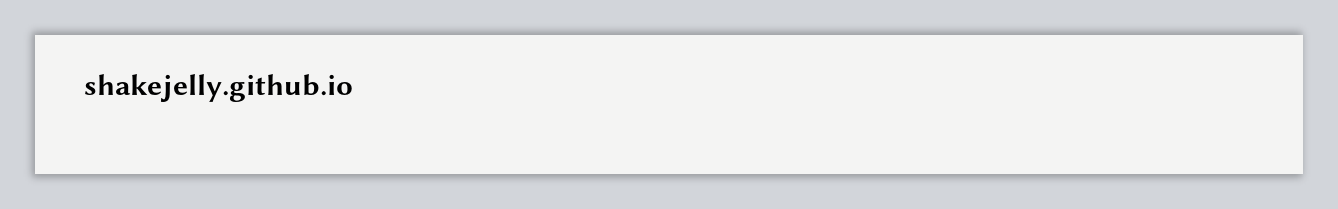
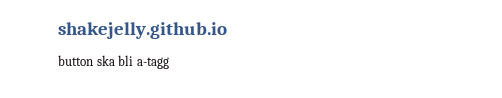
+ button ska bli a-tagg

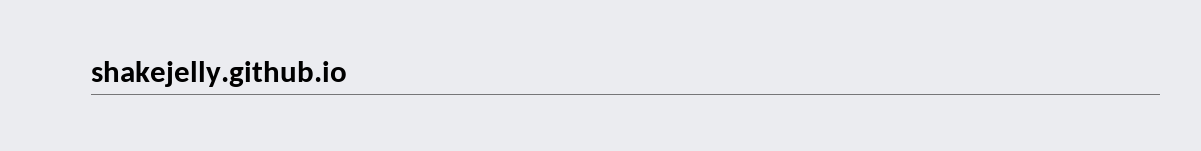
- button ska bli a-tagg

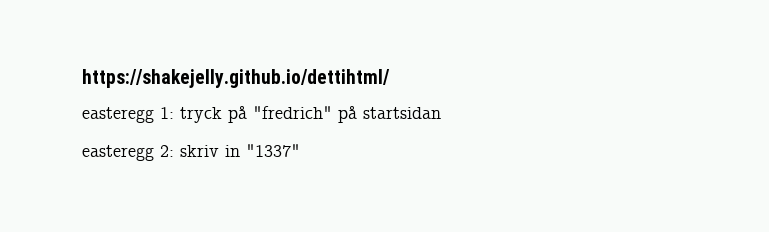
- shakejelly.github.io
+ https://shakejelly.github.io/dettihtml/
+ easteregg 1: tryck på "fredrich" på startsidan
+ easteregg 2: skriv in "1337"

